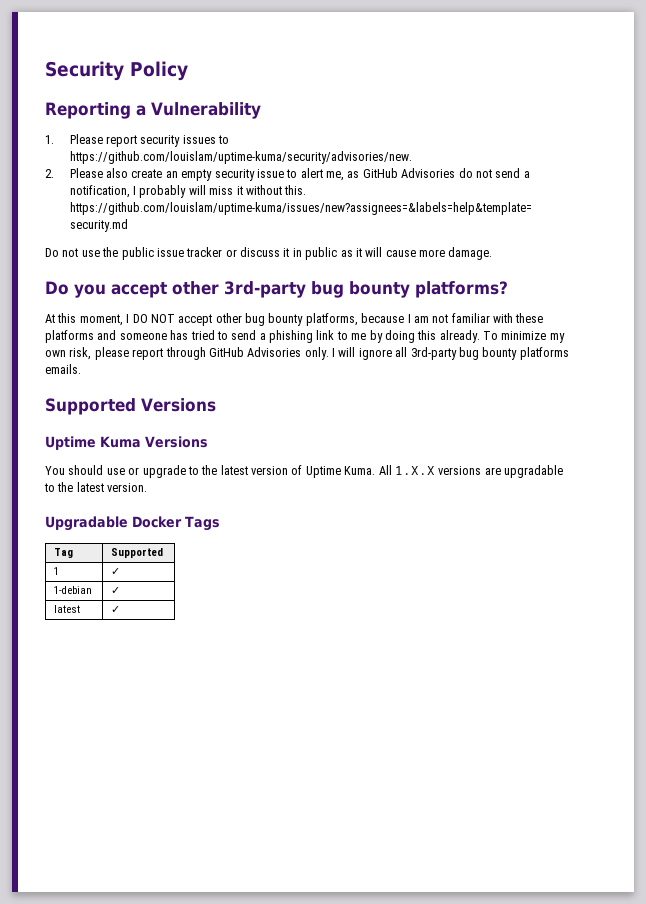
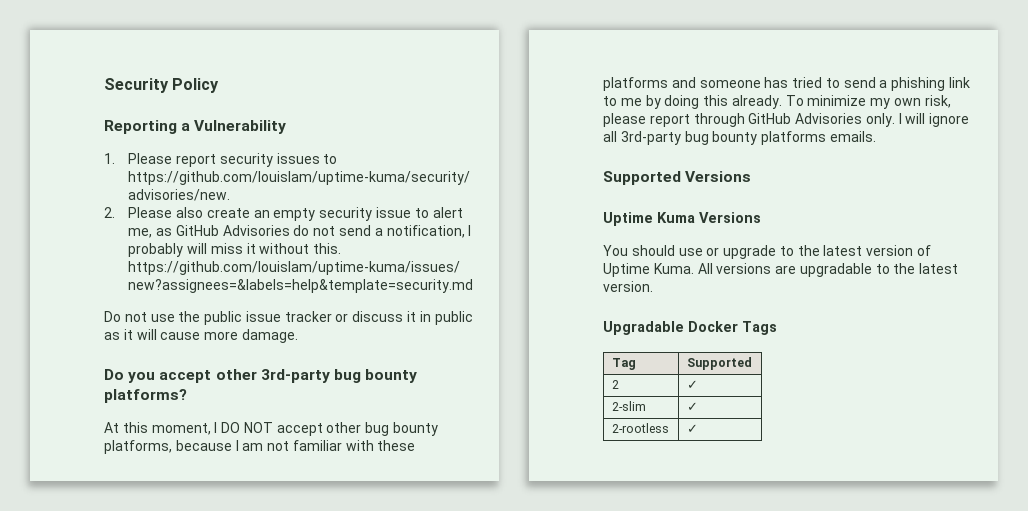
- All 1.X.X versions are upgradable to the latest version.
+ All versions are upgradable to the latest version.
- 1 | ✓
- 1-debian | ✓
- latest | ✓
+ 2 | ✓
+ 2-slim | ✓
+ 2-rootless | ✓

